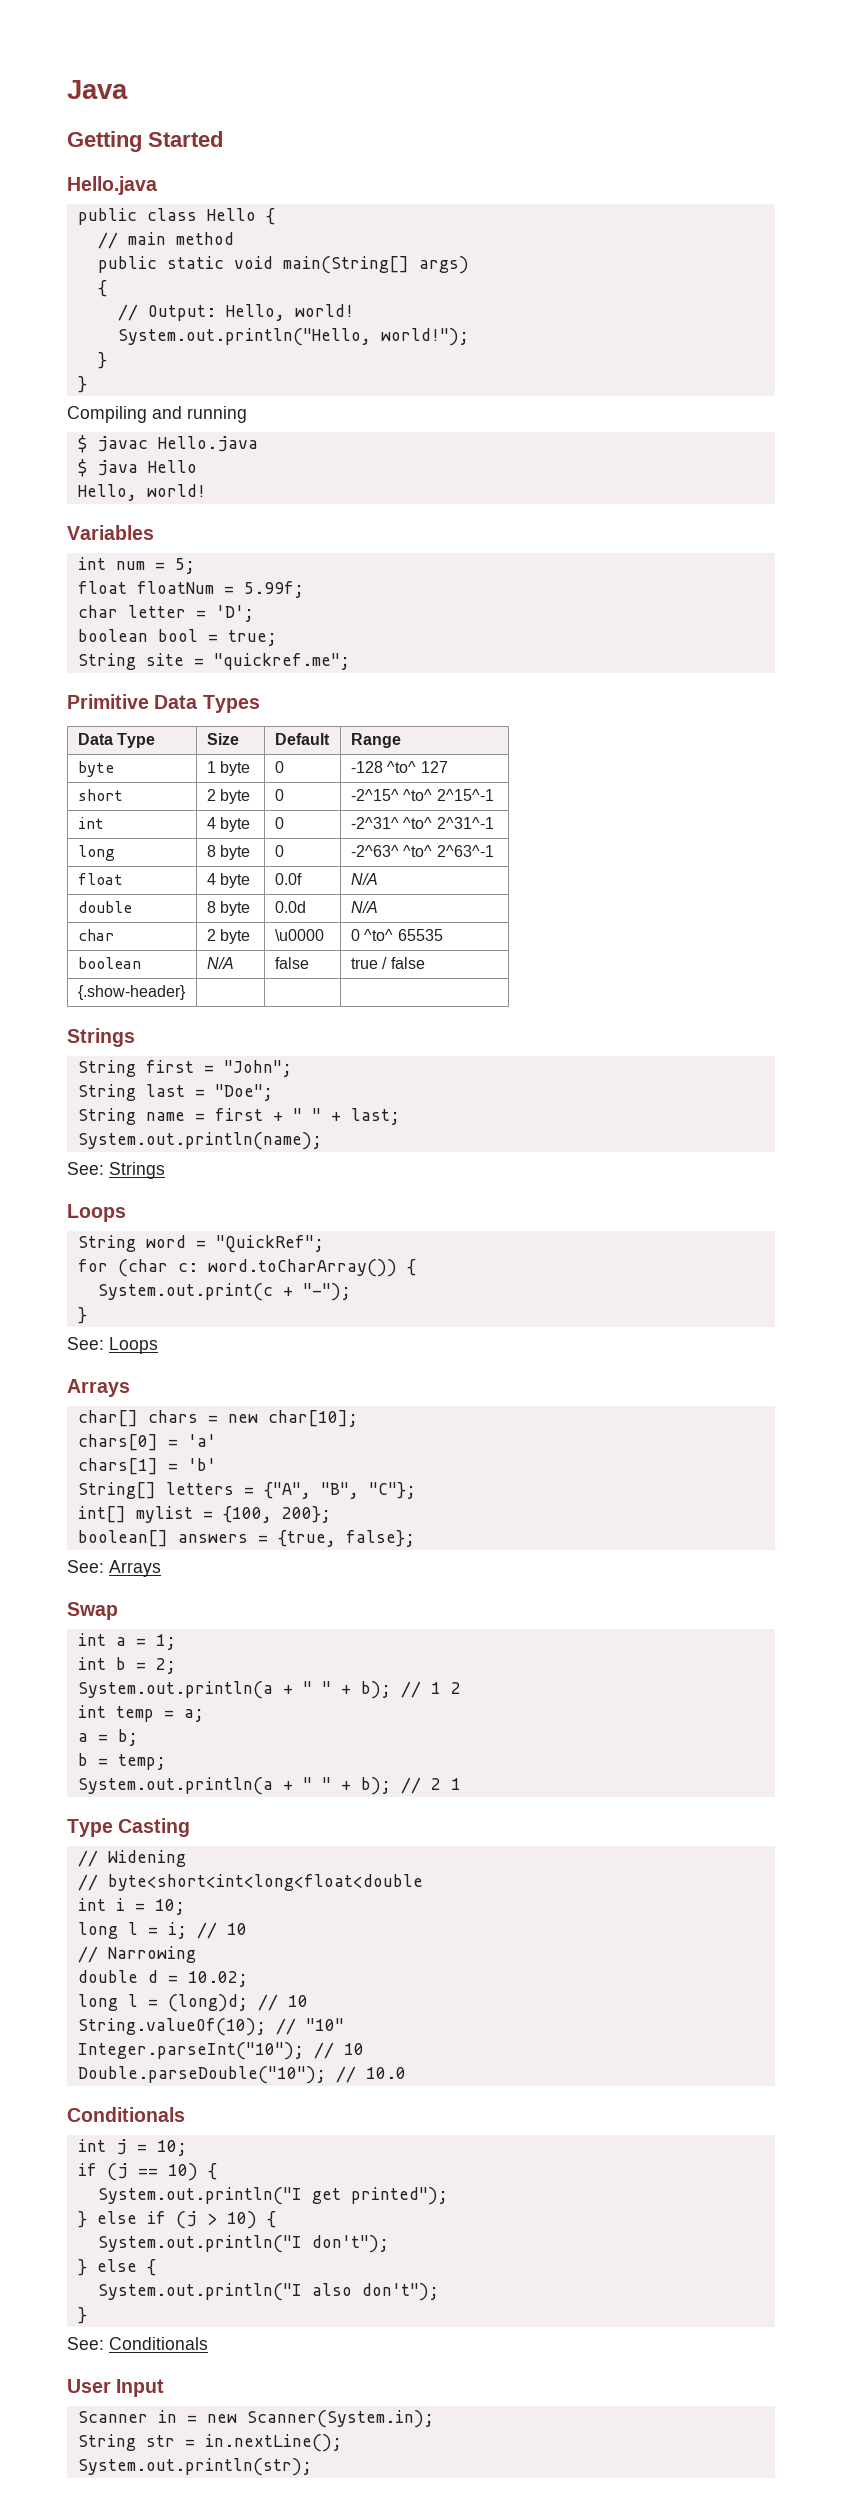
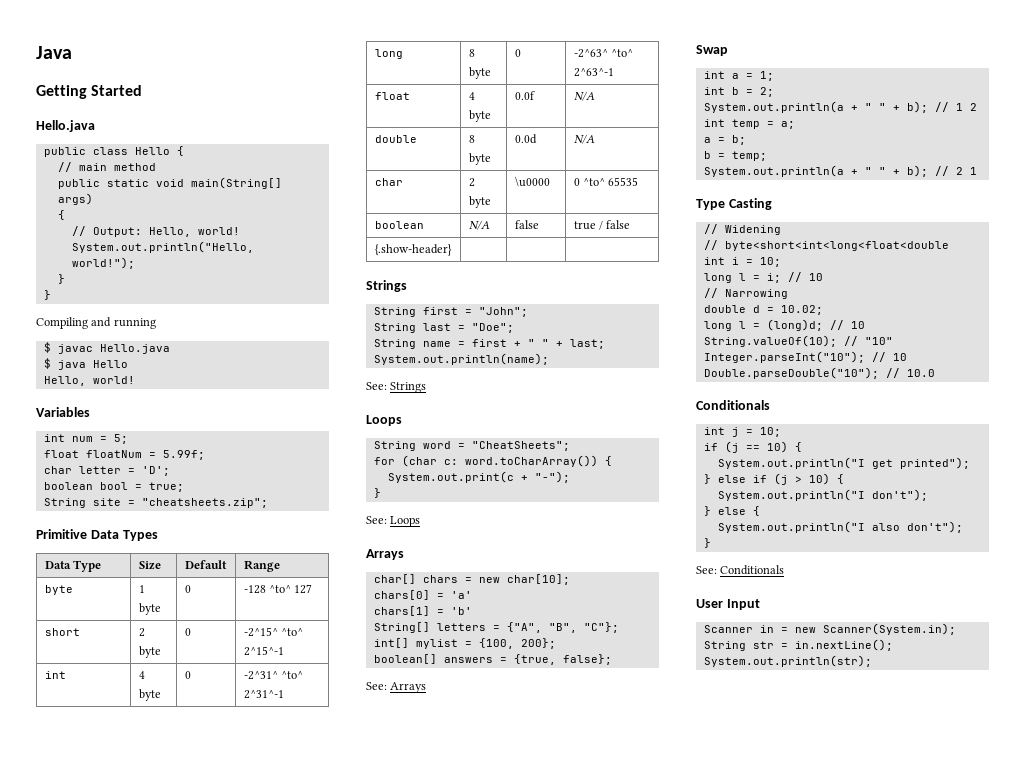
- String site = "quickref.me";
+ String site = "cheatsheets.zip";
- String word = "QuickRef";
+ String word = "CheatSheets";

